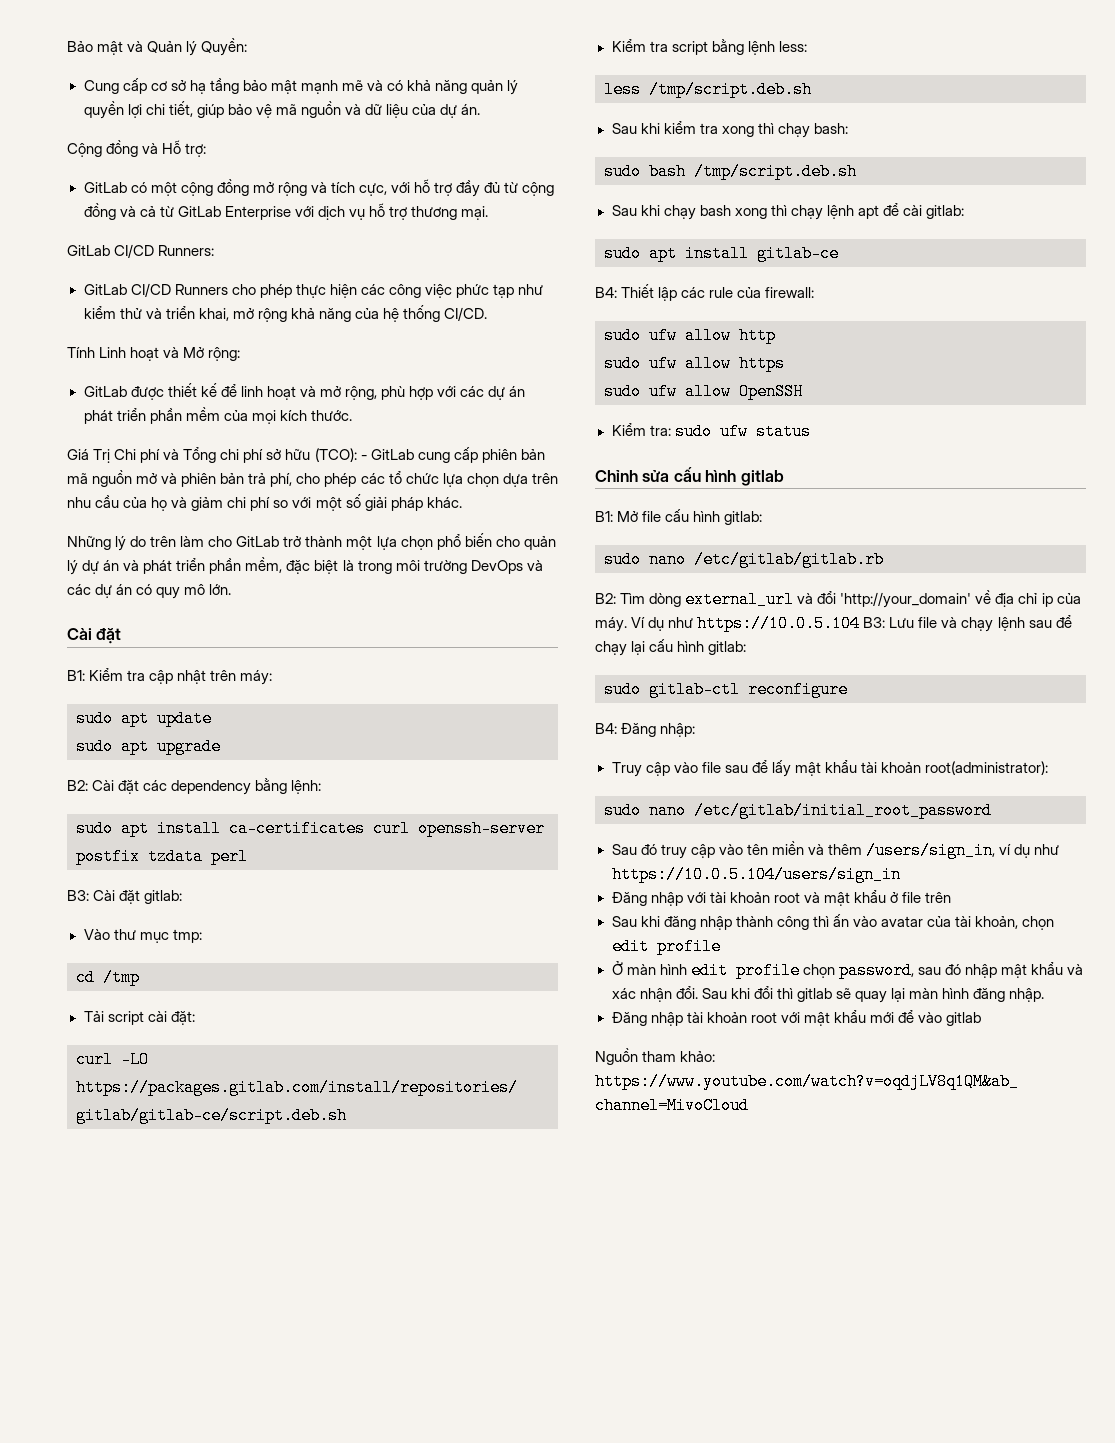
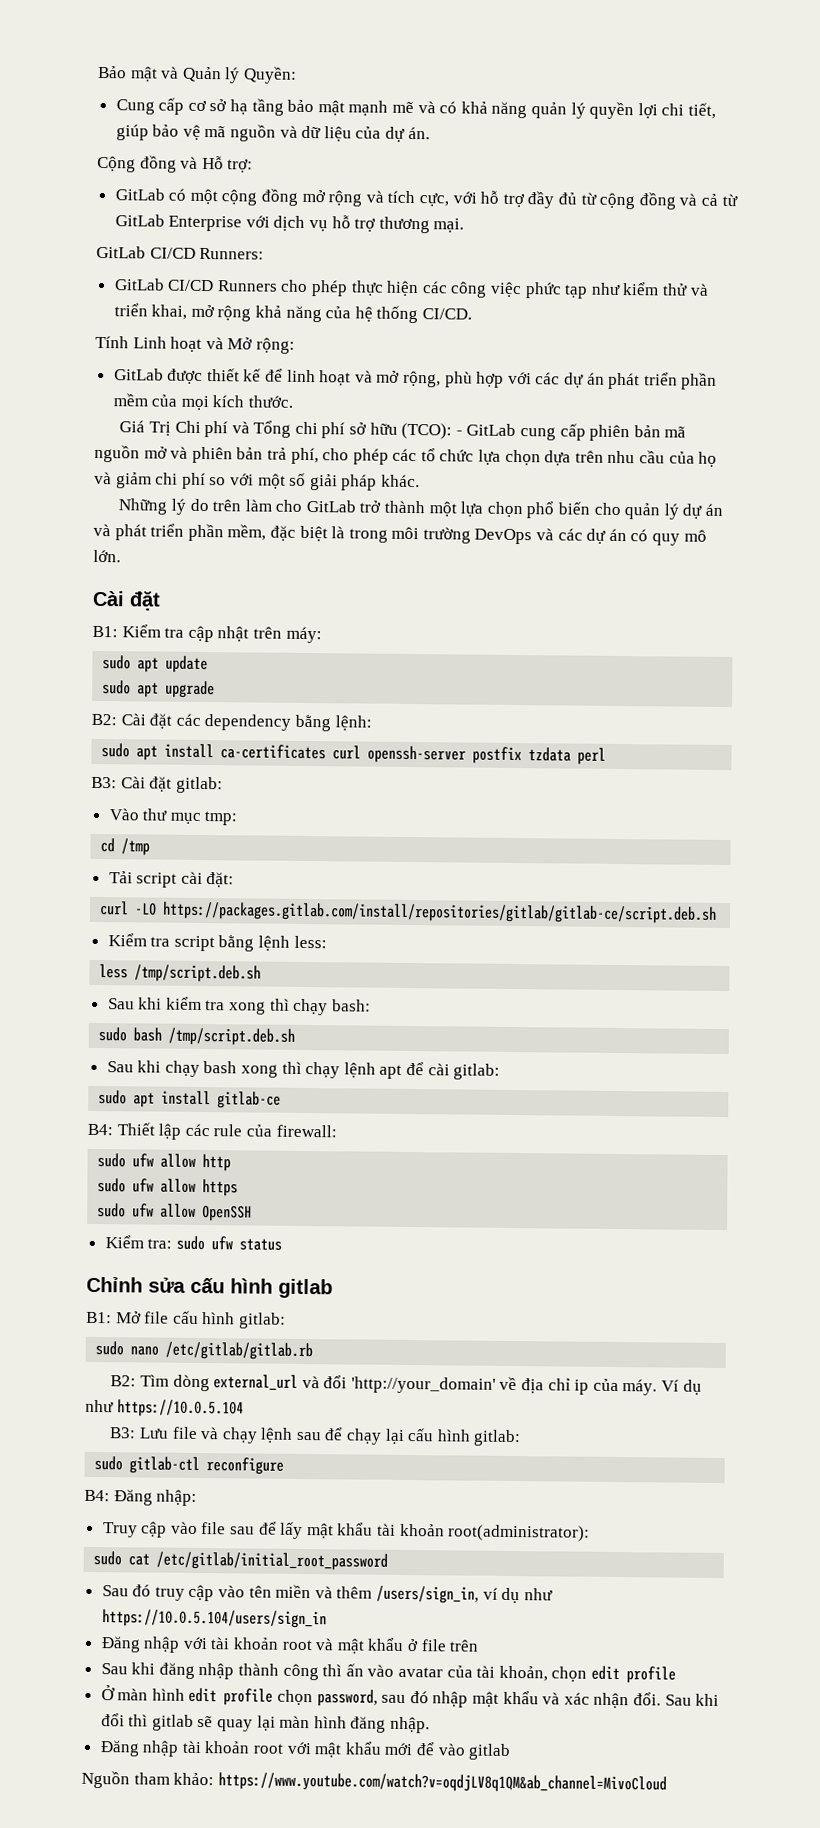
- Ví dụ như https://10.0.5.104 B3: Lưu file và chạy lệnh sau để chạy lại cấu hình gitlab:
+ Ví dụ như https://10.0.5.104
+ B3: Lưu file và chạy lệnh sau để chạy lại cấu hình gitlab:
- sudo nano /etc/gitlab/initial_root_password
+ sudo cat /etc/gitlab/initial_root_password

